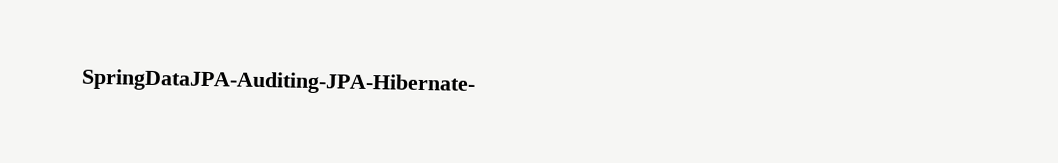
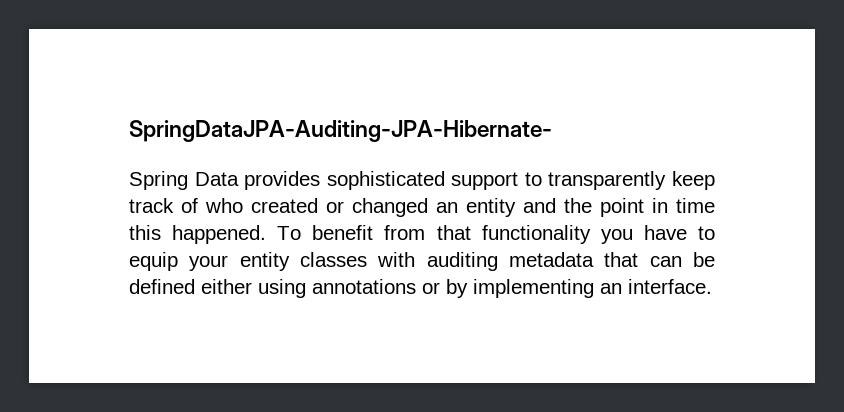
+ Spring Data provides sophisticated support to transparently keep track of who created or changed an entity and the point in time this happened. To benefit from that functionality you have to equip your entity classes with auditing metadata that can be defined either using annotations or by implementing an interface.

